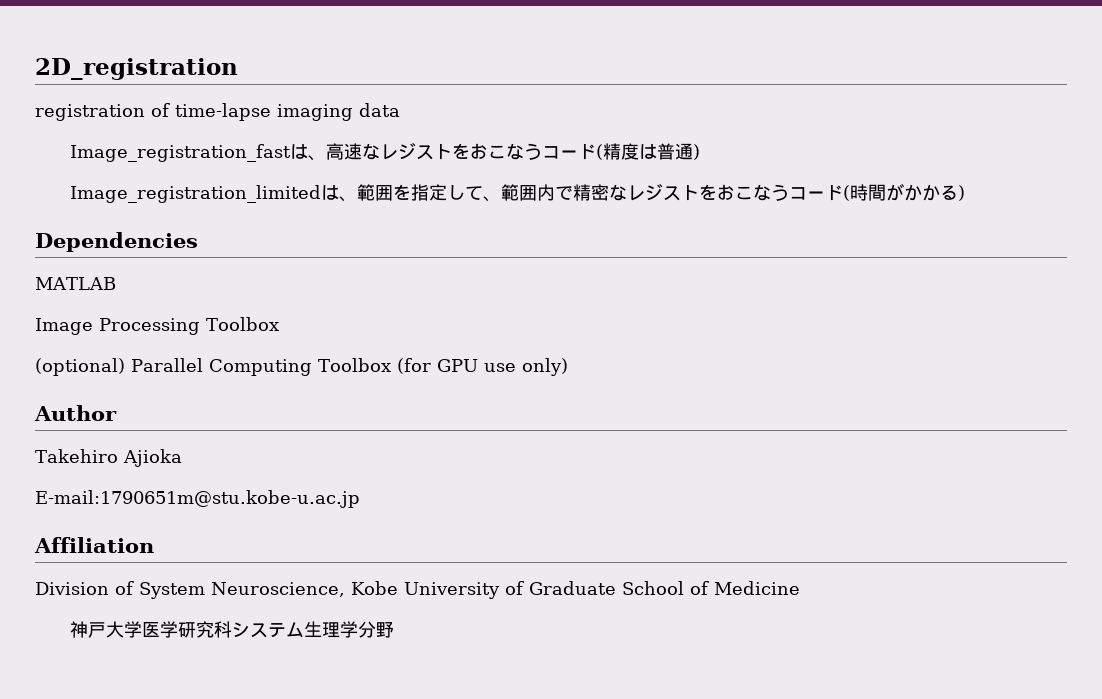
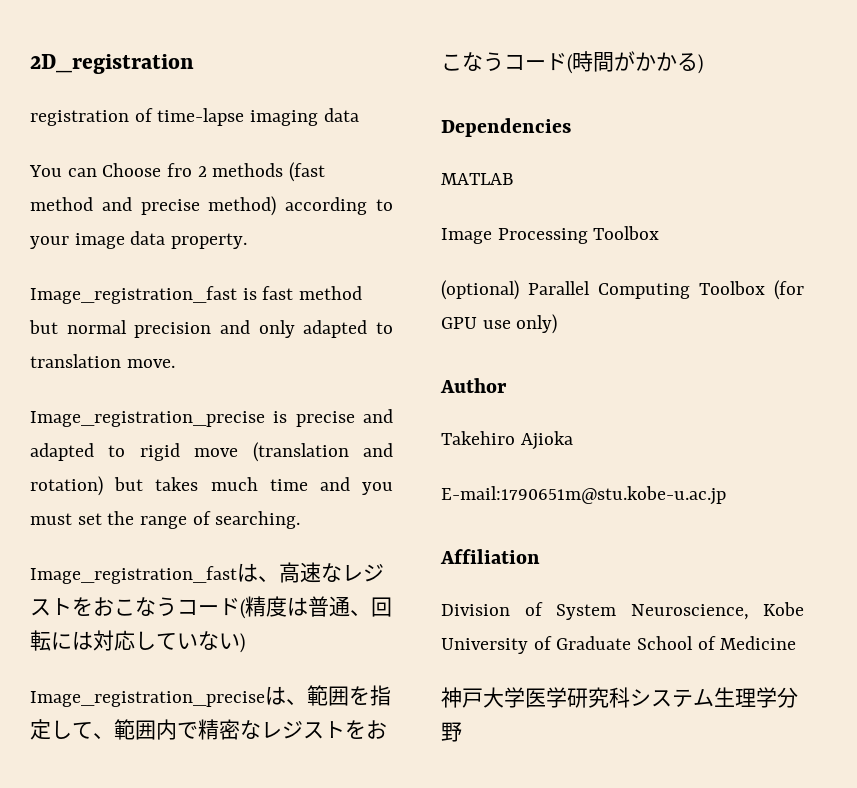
+ You can Choose fro 2 methods (fast method and precise method) according to your image data property.
+ Image_registration_fast is fast method but normal precision and only adapted to translation move.
+ Image_registration_precise is precise and adapted to rigid move (translation and rotation) but takes much time and you must set the range of searching.
- Image_registration_fastは、高速なレジストをおこなうコード(精度は普通)
- Image_registration_limitedは、範囲を指定して、範囲内で精密なレジストをおこなうコード(時間がかかる)
+ Image_registration_fastは、高速なレジストをおこなうコード(精度は普通、回転には対応していない)
+ Image_registration_preciseは、範囲を指定して、範囲内で精密なレジストをおこなうコード(時間がかかる)

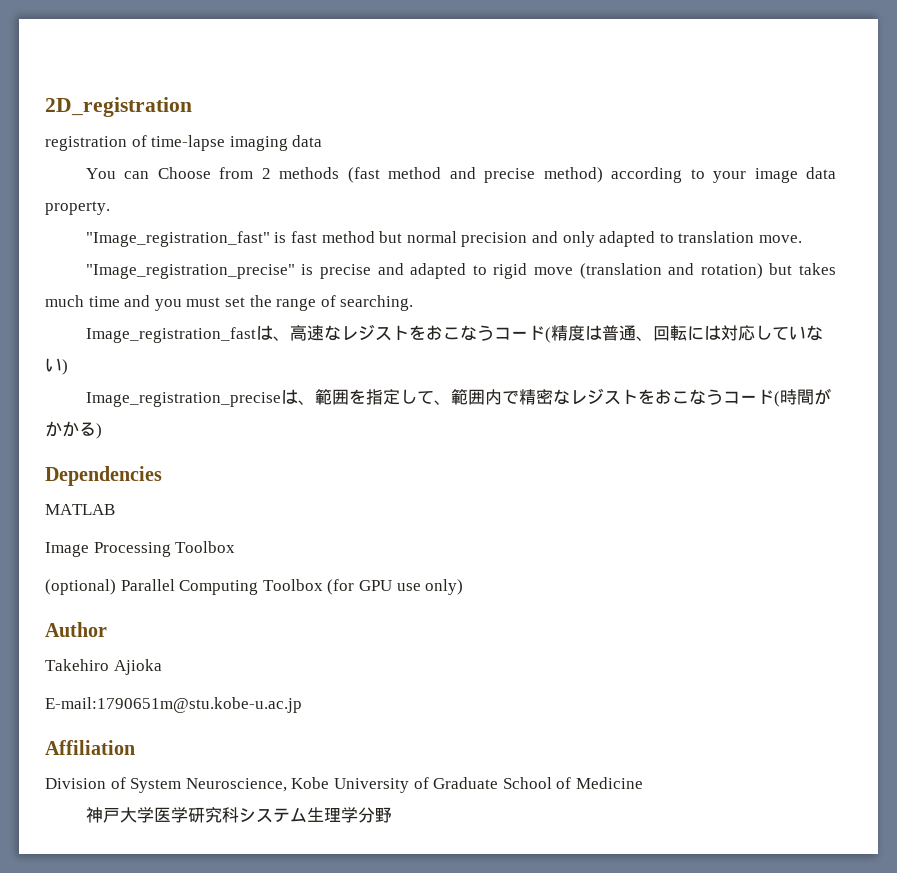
- You can Choose fro 2 methods (fast method and precise method) according to your image data property.
+ You can Choose from 2 methods (fast method and precise method) according to your image data property.
- Image_registration_fast is fast method but normal precision and only adapted to translation move.
+ "Image_registration_fast" is fast method but normal precision and only adapted to translation move.
- Image_registration_precise is precise and adapted to rigid move (translation and rotation) but takes much time and you must set the range of searching.
+ "Image_registration_precise" is precise and adapted to rigid move (translation and rotation) but takes much time and you must set the range of searching.

